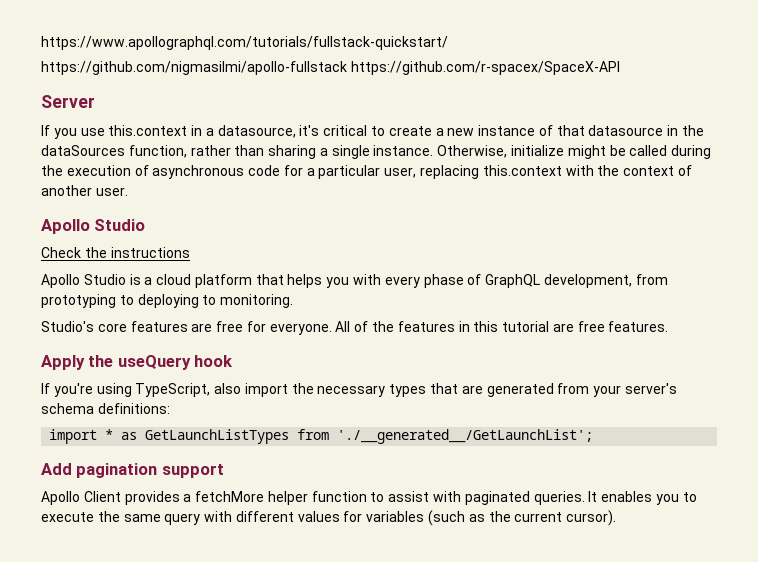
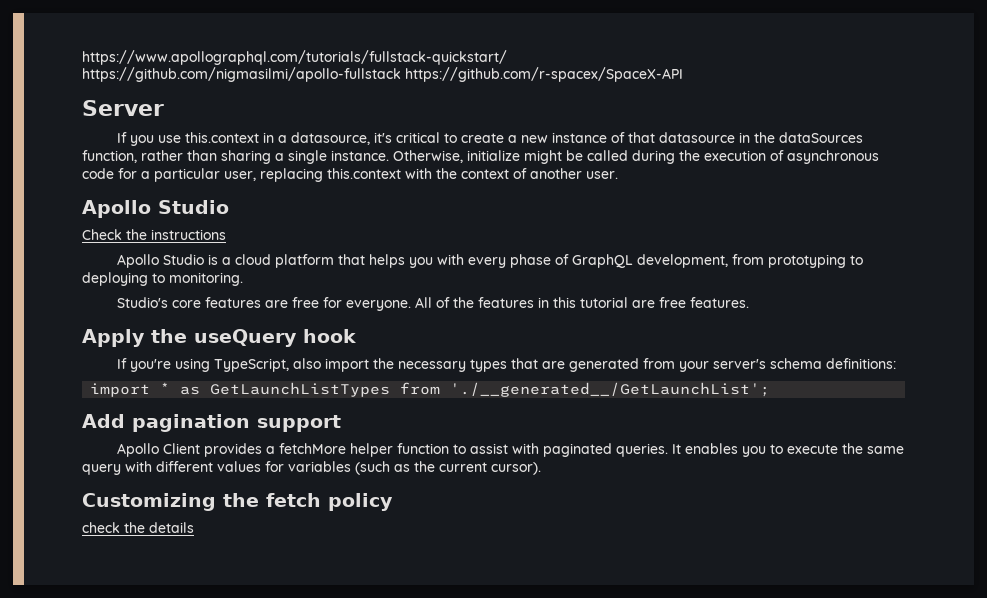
+ Customizing the fetch policy
+ check the details

